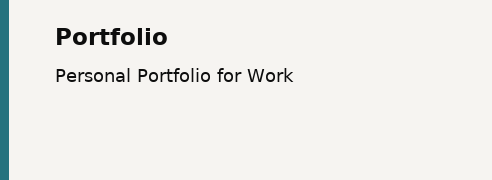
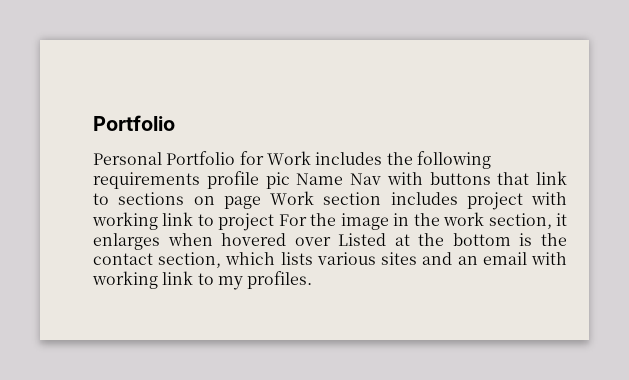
- Personal Portfolio for Work
+ Personal Portfolio for Work includes the following requirements profile pic Name Nav with buttons that link to sections on page Work section includes project with working link to project For the image in the work section, it enlarges when hovered over Listed at the bottom is the contact section, which lists various sites and an email with working link to my profiles.

